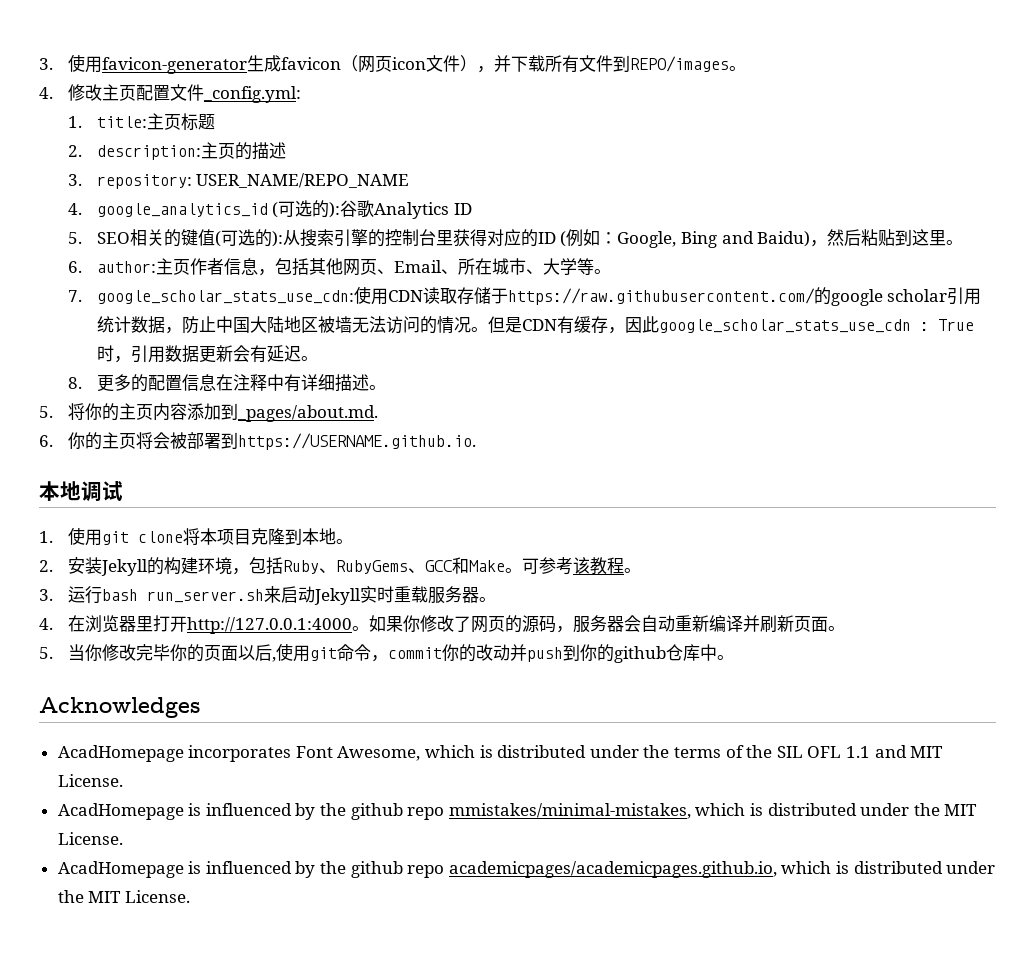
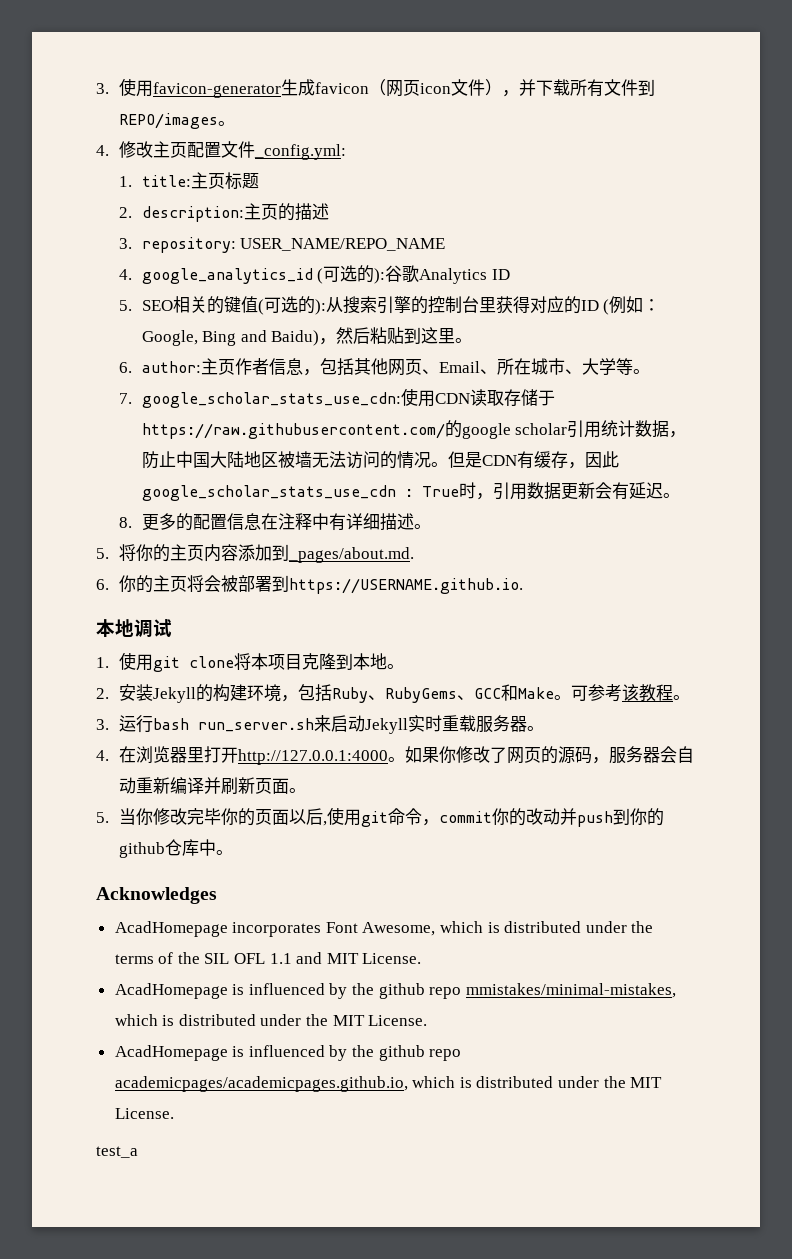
+ test_a

